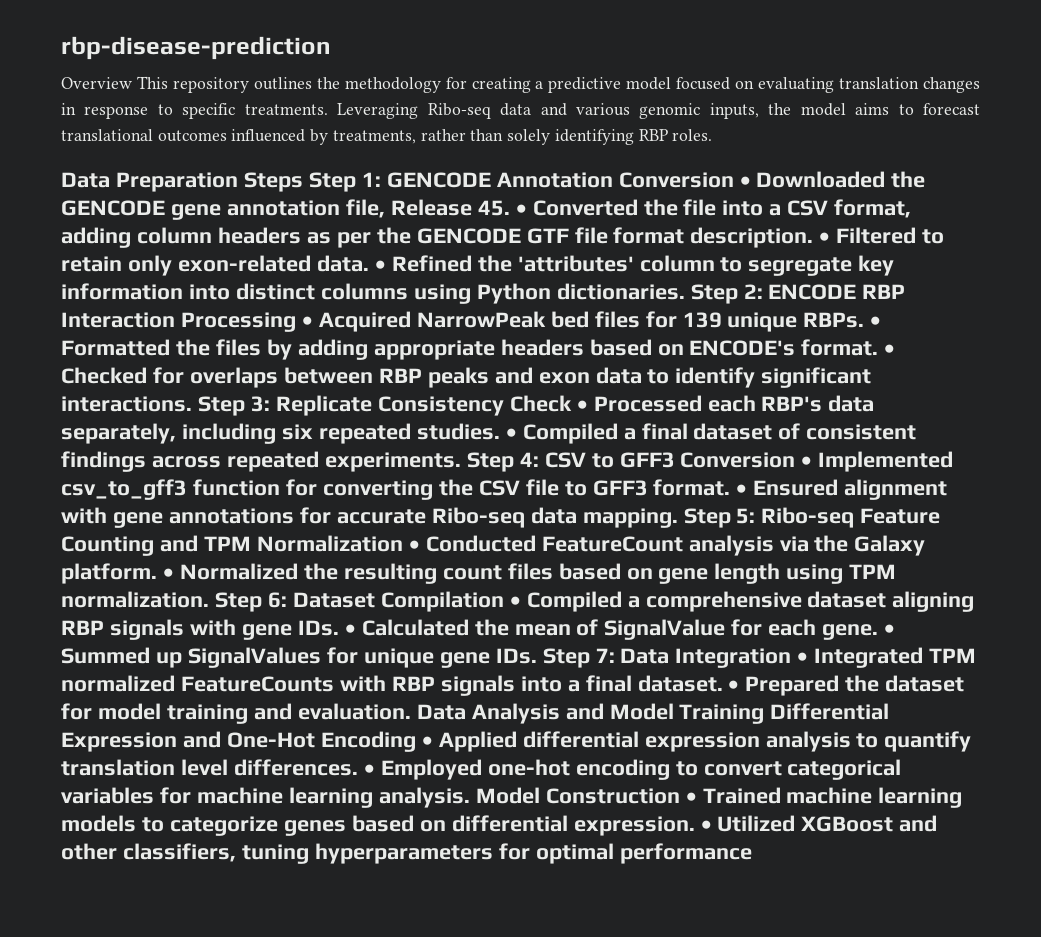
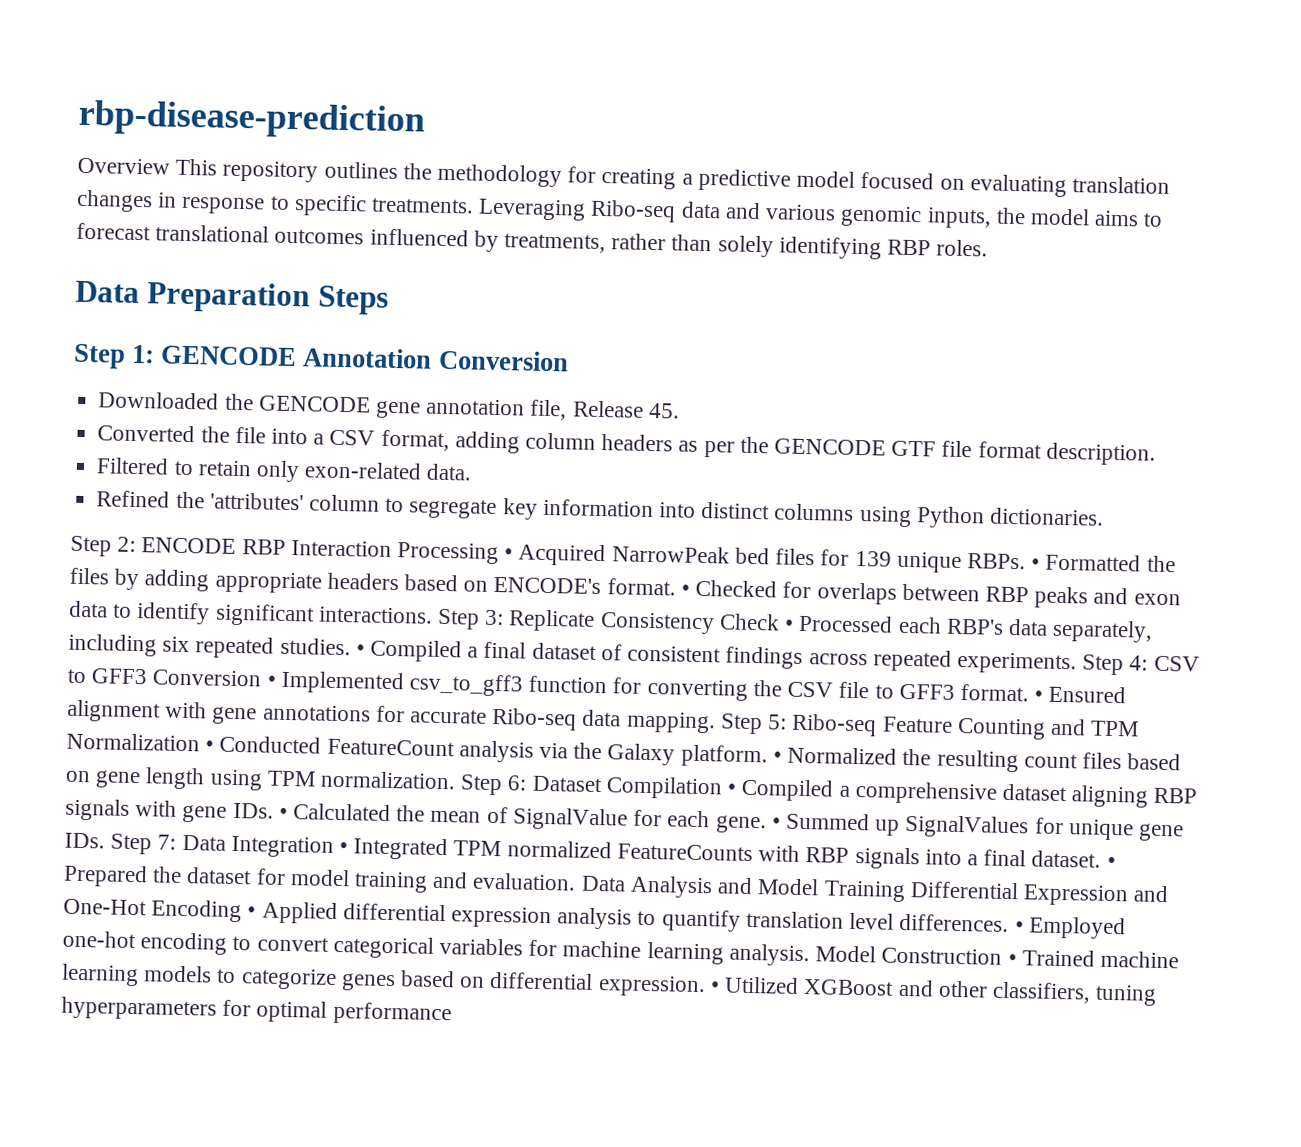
- Data Preparation Steps Step 1:
+ Data Preparation Steps
+ Step 1:
- GENCODE Annotation Conversion • Downloaded the GENCODE gene annotation file, Release 45. • Converted the file into a CSV format, adding column headers as per the GENCODE GTF file format description. • Filtered to retain only exon-related data. • Refined the 'attributes' column to segregate key information into distinct columns using Python dictionaries. Step 2:
+ GENCODE Annotation Conversion
+ Downloaded the GENCODE gene annotation file, Release 45.
+ Converted the file into a CSV format, adding column headers as per the GENCODE GTF file format description.
+ Filtered to retain only exon-related data.
+ Refined the 'attributes' column to segregate key information into distinct columns using Python dictionaries.
+ Step 2:

